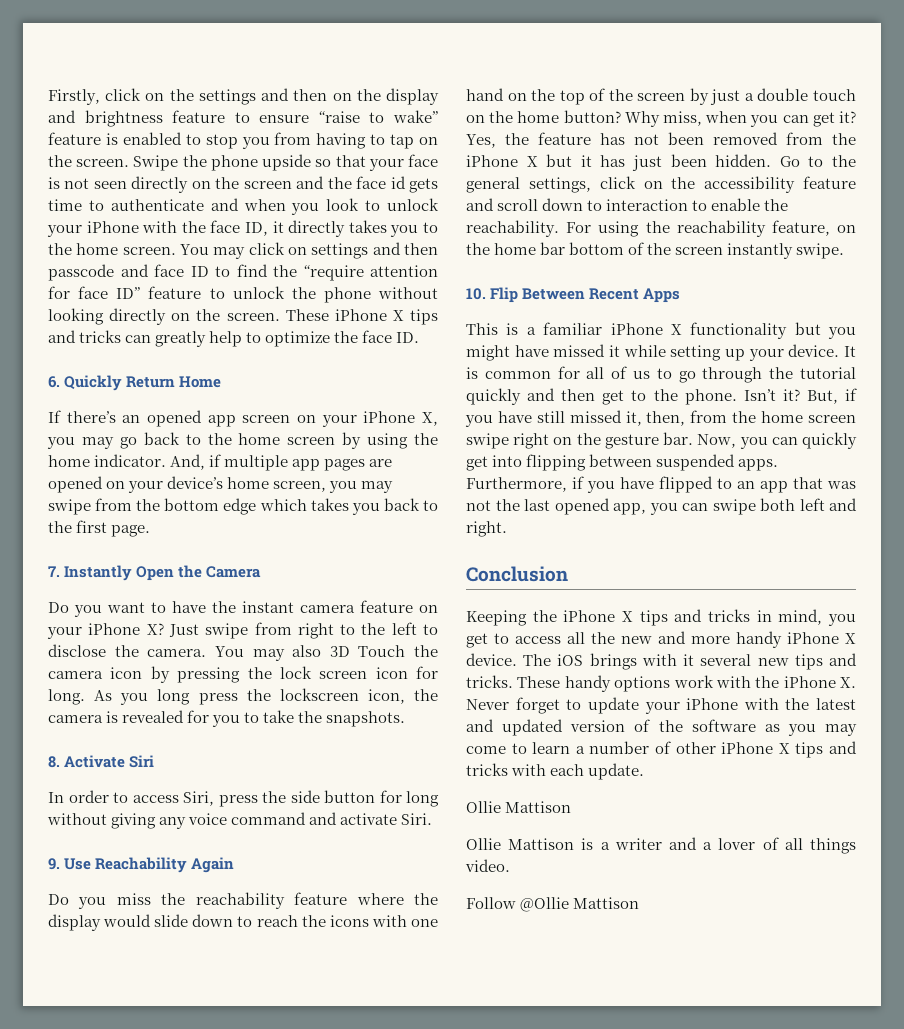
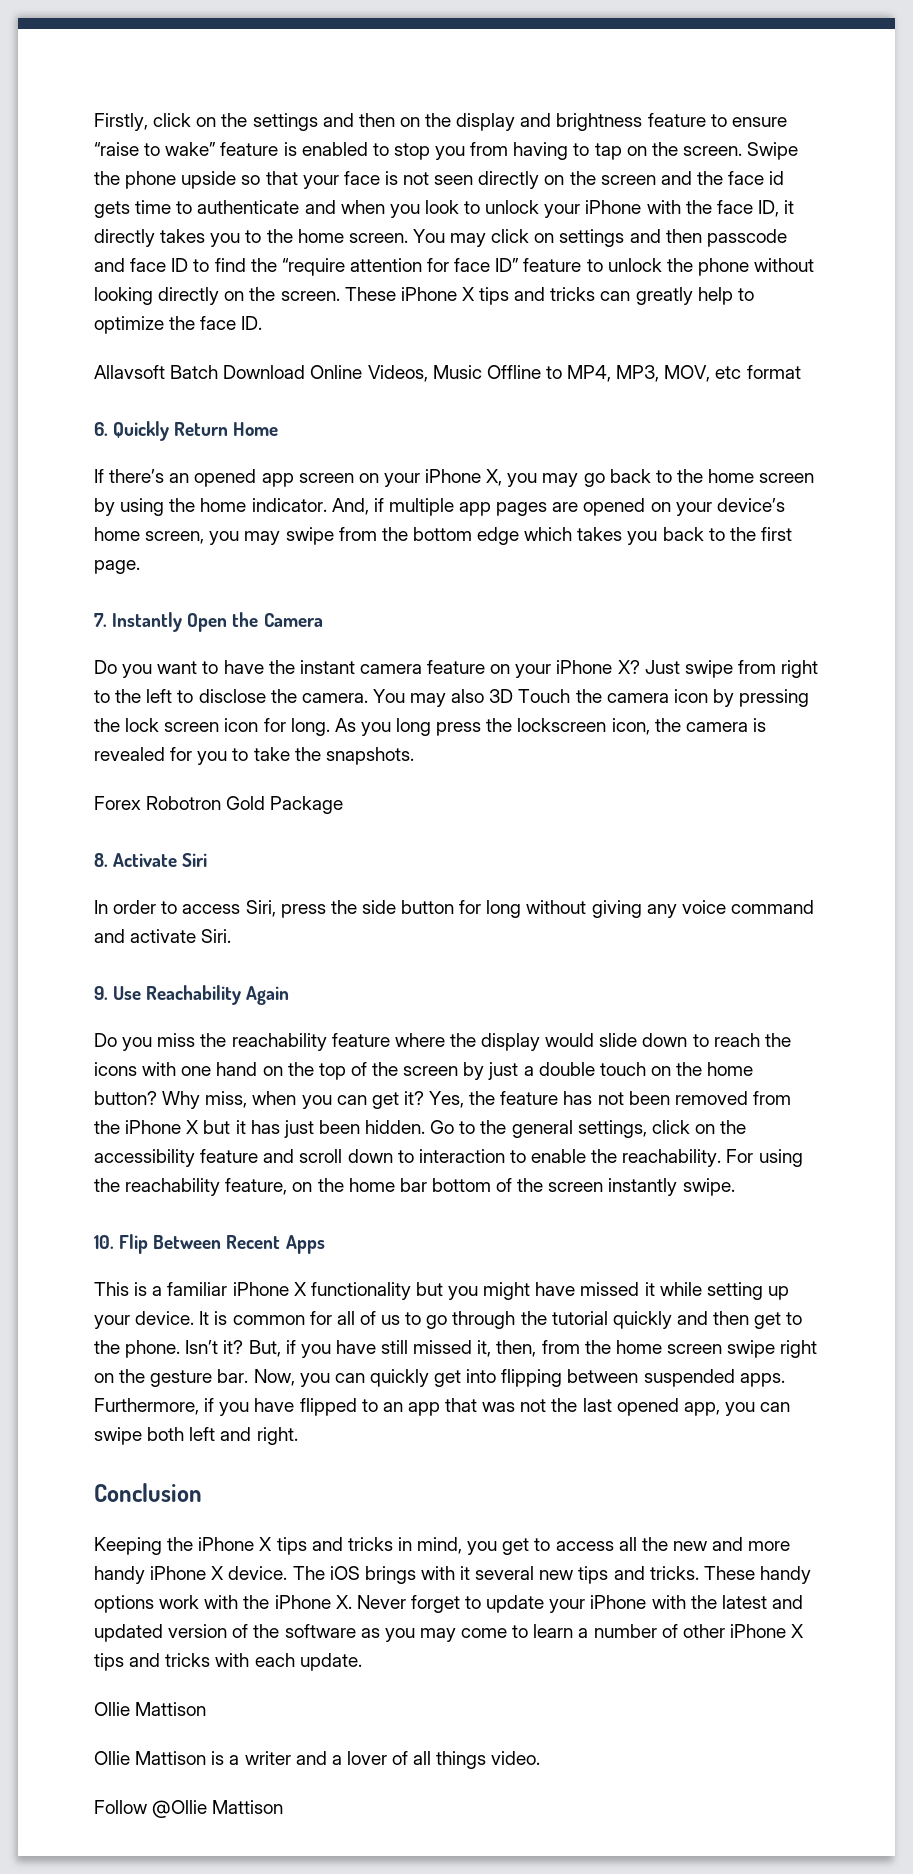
+ Allavsoft Batch Download Online Videos, Music Offline to MP4, MP3, MOV, etc format
+ Forex Robotron Gold Package

